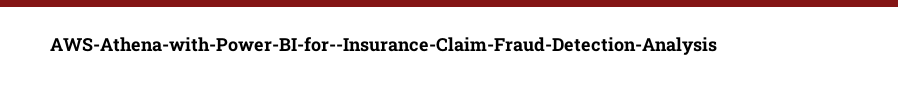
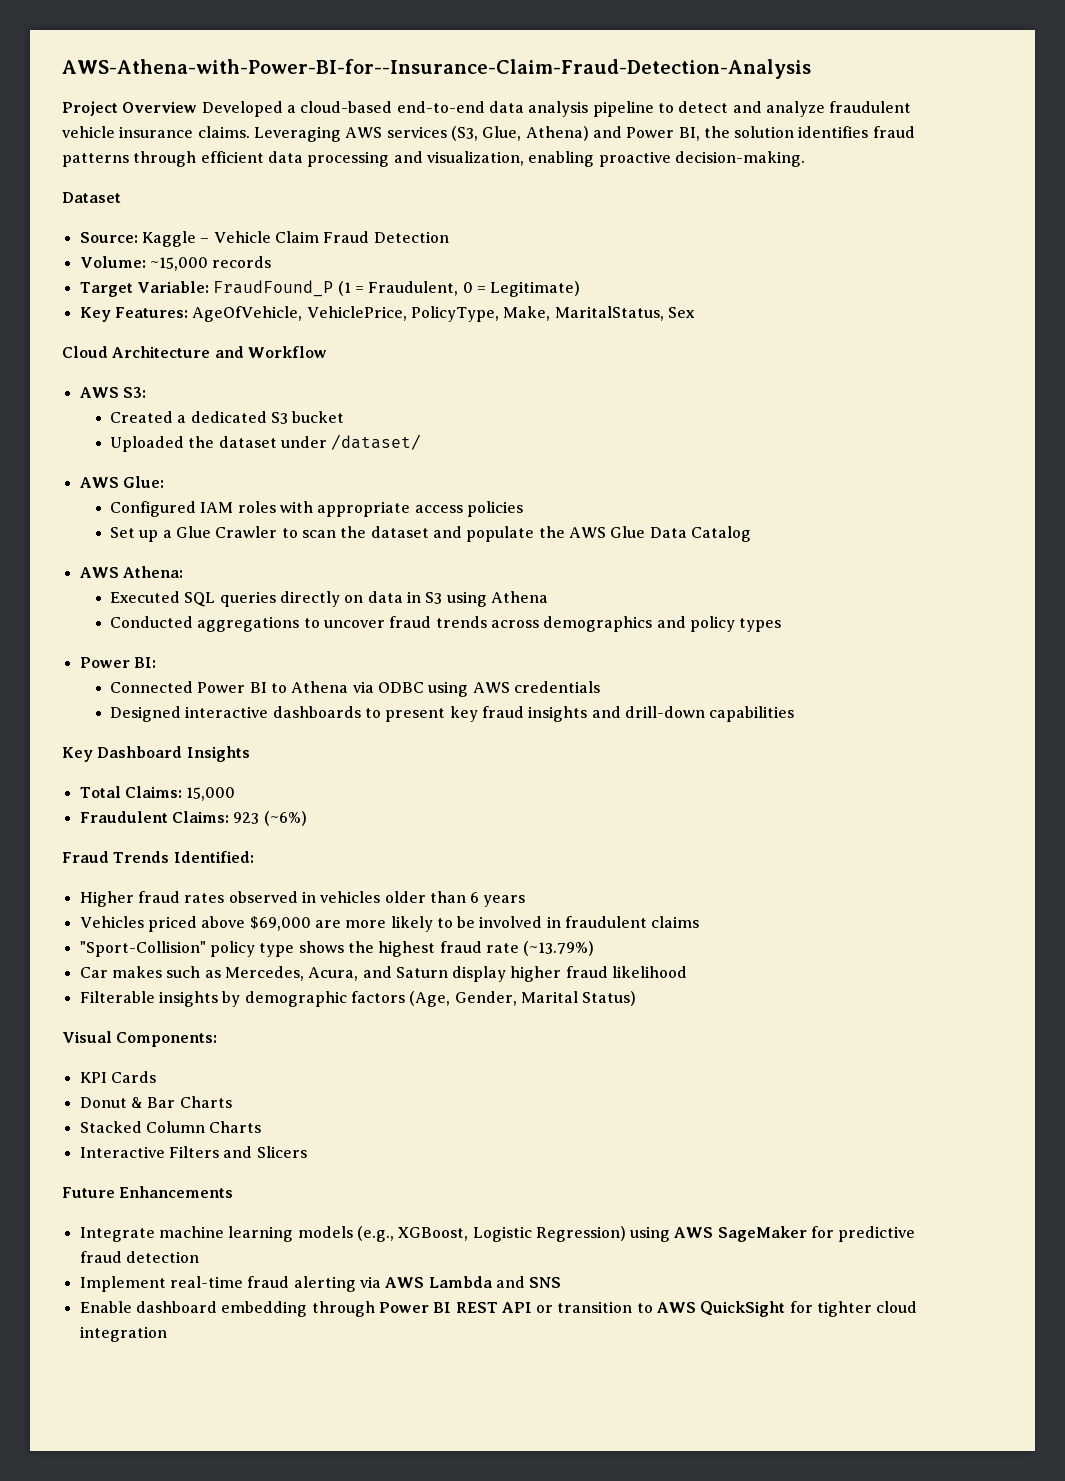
+ Project Overview Developed a cloud-based end-to-end data analysis pipeline to detect and analyze fraudulent vehicle insurance claims. Leveraging AWS services (S3, Glue, Athena) and Power BI, the solution identifies fraud patterns through efficient data processing and visualization, enabling proactive decision-making.
+ Dataset
+ Source: Kaggle – Vehicle Claim Fraud Detection
+ Volume: ~15,000 records
+ Target Variable: FraudFound_P (1 = Fraudulent, 0 = Legitimate)
+ Key Features: AgeOfVehicle, VehiclePrice, PolicyType, Make, MaritalStatus, Sex
+ Cloud Architecture and Workflow
+ AWS S3:
+ Created a dedicated S3 bucket
+ Uploaded the dataset under /dataset/
+ AWS Glue:
+ Configured IAM roles with appropriate access policies
+ Set up a Glue Crawler to scan the dataset and populate the AWS Glue Data Catalog
+ AWS Athena:
+ Executed SQL queries directly on data in S3 using Athena
+ Conducted aggregations to uncover fraud trends across demographics and policy types
+ Power BI:
+ Connected Power BI to Athena via ODBC using AWS credentials
+ Designed interactive dashboards to present key fraud insights and drill-down capabilities
+ Key Dashboard Insights
+ Total Claims: 15,000
+ Fraudulent Claims: 923 (~6%)
+ Fraud Trends Identified:
+ Higher fraud rates observed in vehicles older than 6 years
+ Vehicles priced above $69,000 are more likely to be involved in fraudulent claims
+ "Sport-Collision" policy type shows the highest fraud rate (~13.79%)
+ Car makes such as Mercedes, Acura, and Saturn display higher fraud likelihood
+ Filterable insights by demographic factors (Age, Gender, Marital Status)
+ Visual Components:
+ KPI Cards
+ Donut & Bar Charts
+ Stacked Column Charts
+ Interactive Filters and Slicers
+ Future Enhancements
+ Integrate machine learning models (e.g., XGBoost, Logistic Regression) using AWS SageMaker for predictive fraud detection
+ Implement real-time fraud alerting via AWS Lambda and SNS
+ Enable dashboard embedding through Power BI REST API or transition to AWS QuickSight for tighter cloud integration

